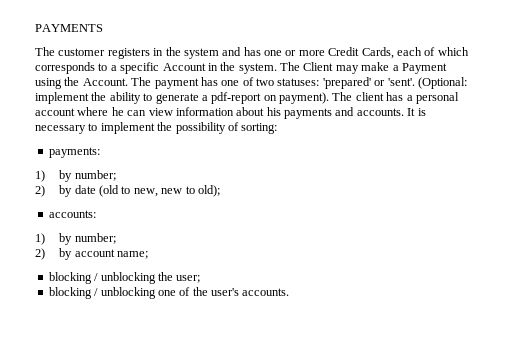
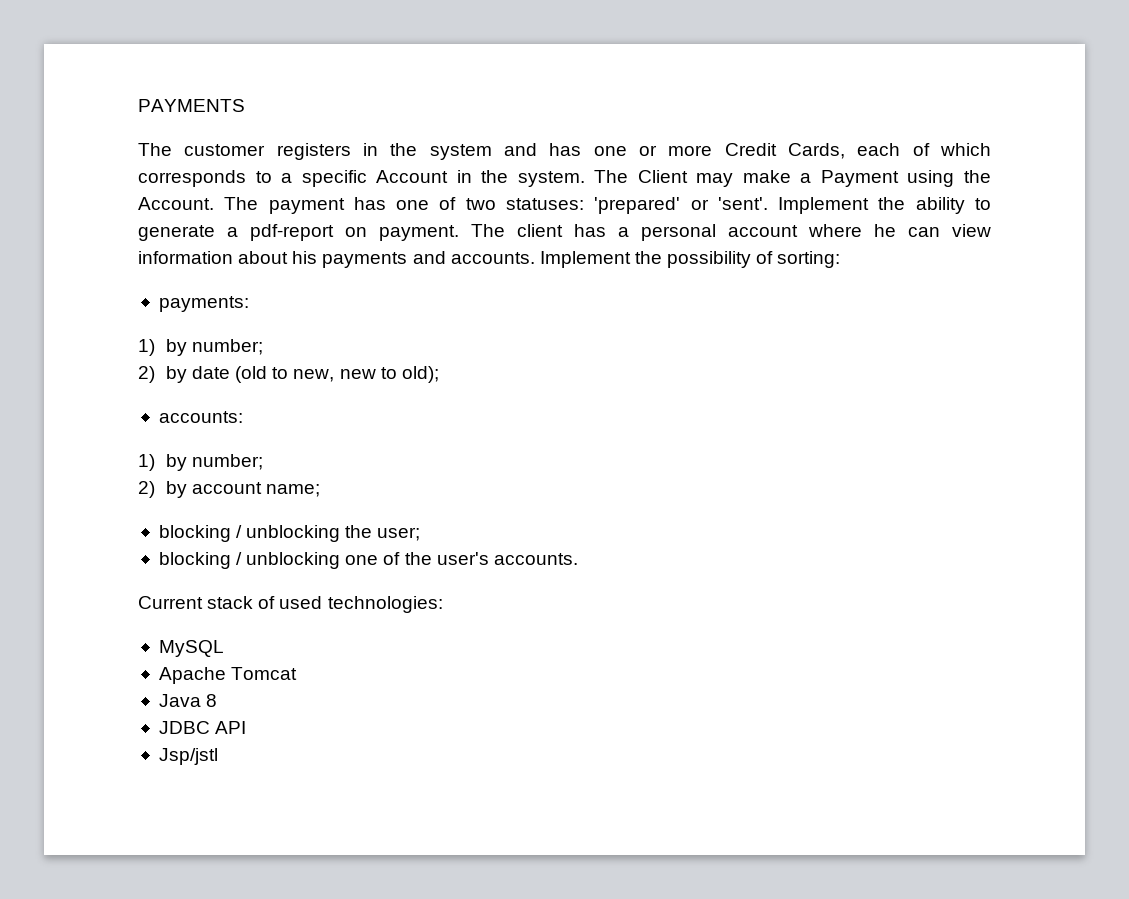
- (Optional: implement the ability to generate a pdf-report on payment).
+ Implement the ability to generate a pdf-report on payment.
- It is necessary to implement the possibility of sorting:
+ Implement the possibility of sorting:
+ Current stack of used technologies:
+ MySQL
+ Apache Tomcat
+ Java 8
+ JDBC API
+ Jsp/jstl

